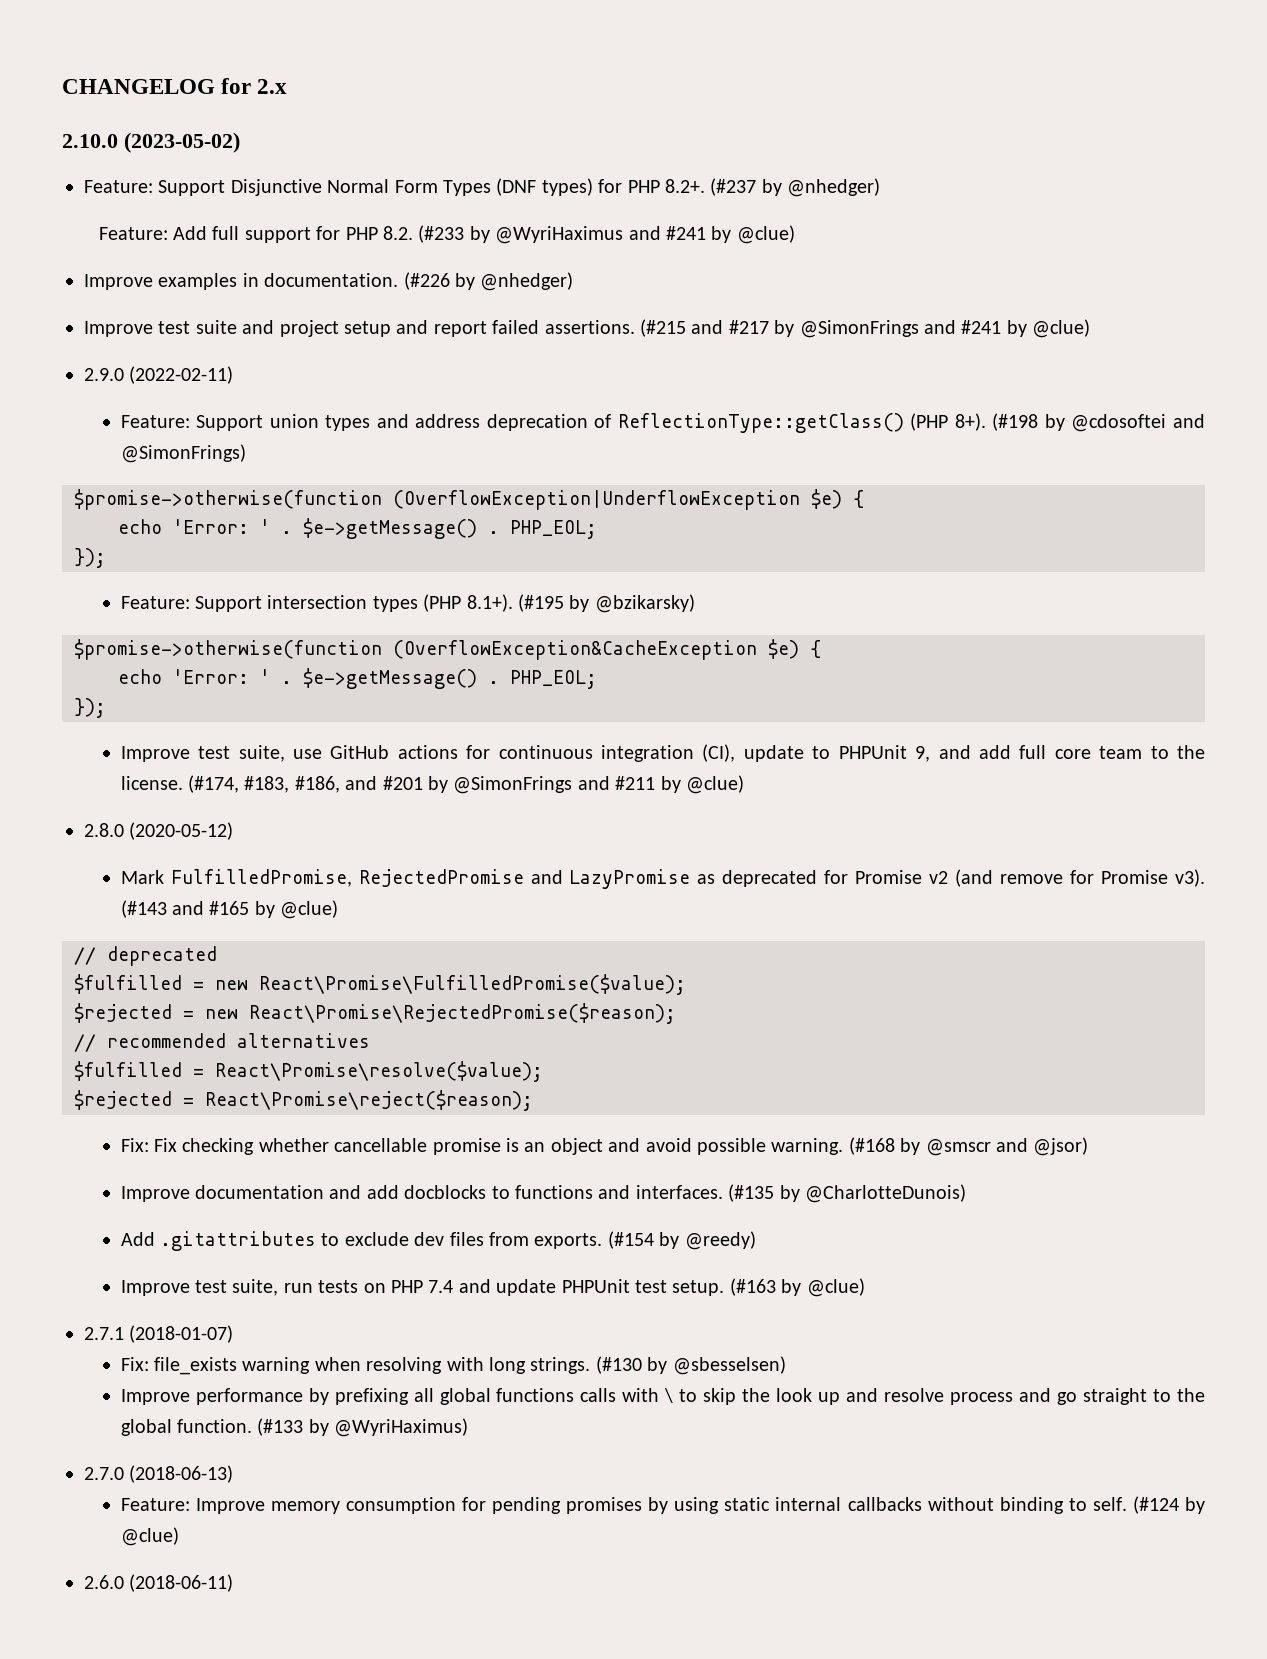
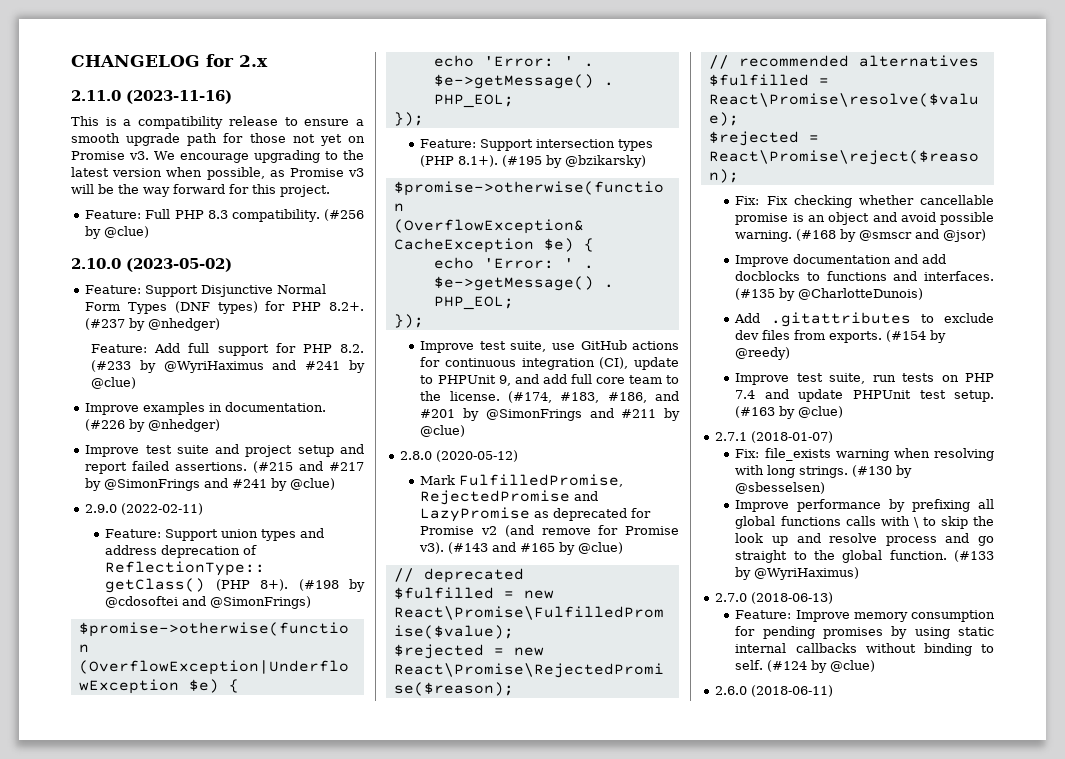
+ 2.11.0 (2023-11-16)
+ This is a compatibility release to ensure a smooth upgrade path for those not yet on Promise v3. We encourage upgrading to the latest version when possible, as Promise v3 will be the way forward for this project.
+ Feature: Full PHP 8.3 compatibility. (#256 by @clue)

